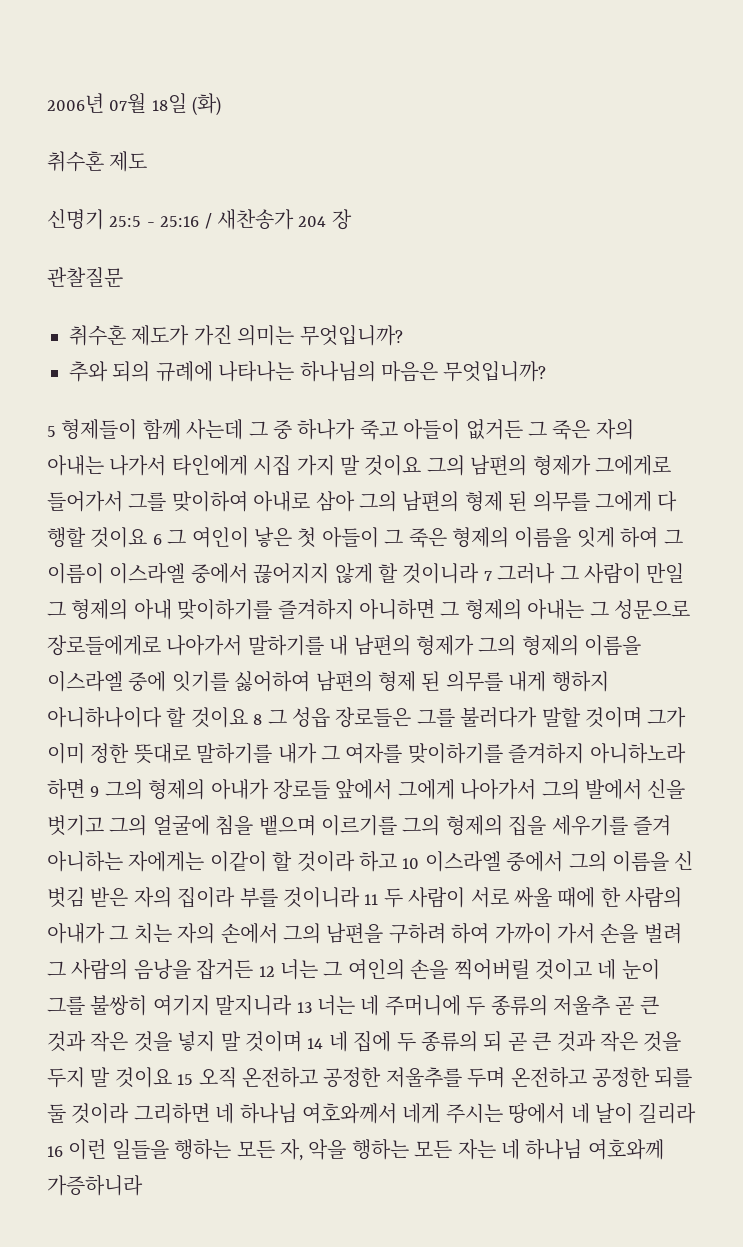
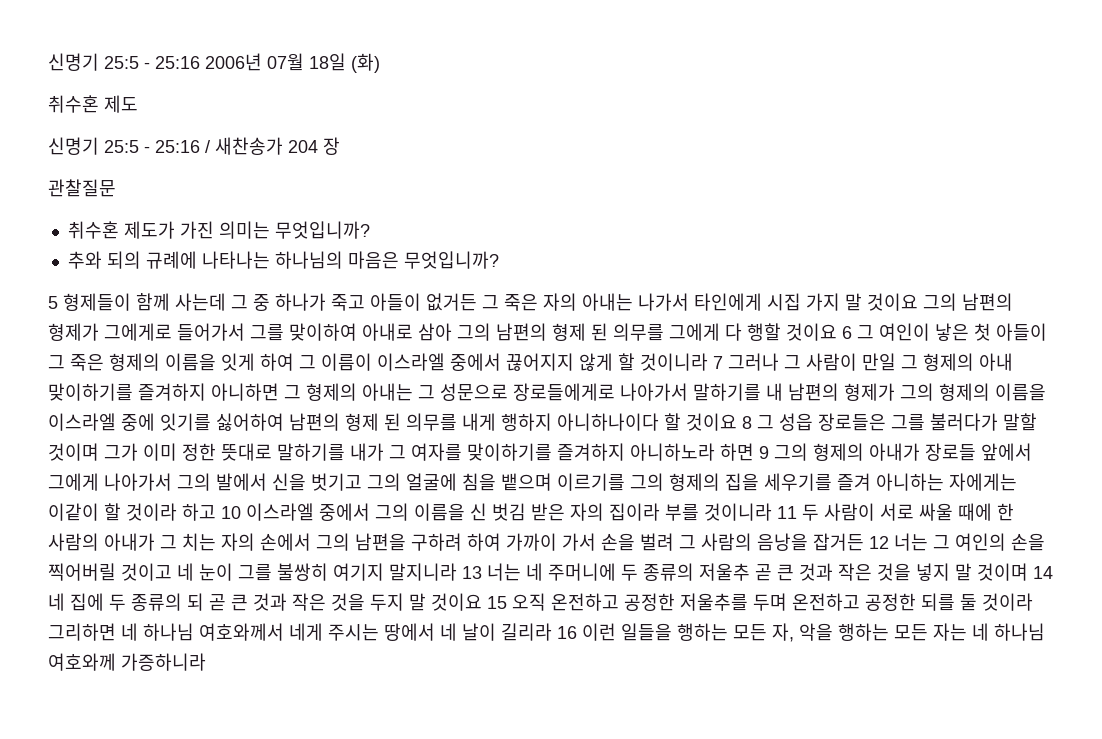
- 2006년 07월 18일 (화)
+ 신명기 25:5 - 25:16 2006년 07월 18일 (화)

